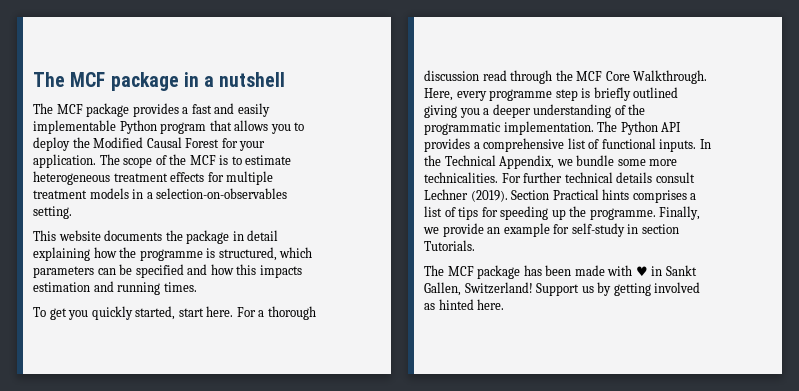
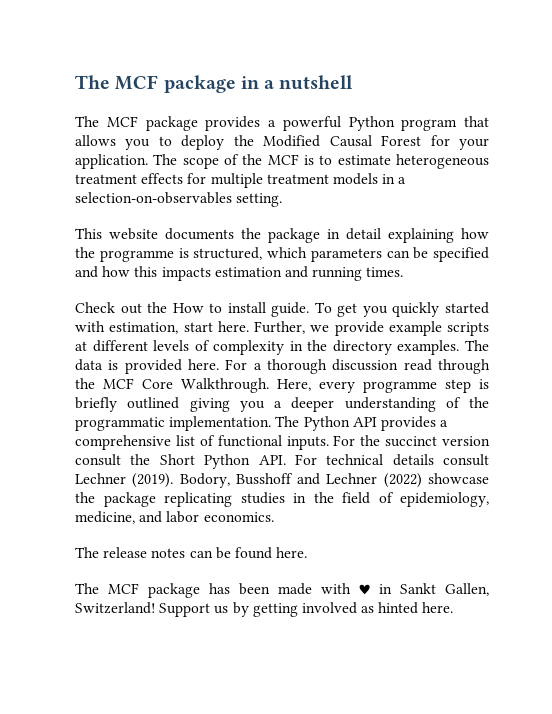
- The MCF package provides a fast and easily implementable Python program that allows you to deploy the Modified Causal Forest for your application.
+ The MCF package provides a powerful Python program that allows you to deploy the Modified Causal Forest for your application.
- To get you quickly started, start here.
+ Check out the How to install guide. To get you quickly started with estimation, start here. Further, we provide example scripts at different levels of complexity in the directory examples. The data is provided here.
- In the Technical Appendix, we bundle some more technicalities. For further technical details consult Lechner (2019).
+ For the succinct version consult the Short Python API. For technical details consult Lechner (2019).
- Section Practical hints comprises a list of tips for speeding up the programme. Finally, we provide an example for self-study in section Tutorials.
+ Bodory, Busshoff and Lechner (2022) showcase the package replicating studies in the field of epidemiology, medicine, and labor economics.
+ The release notes can be found here.

